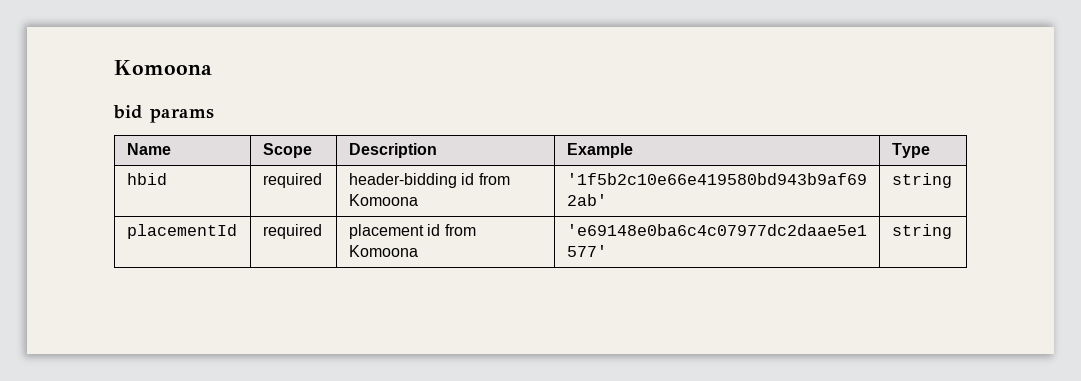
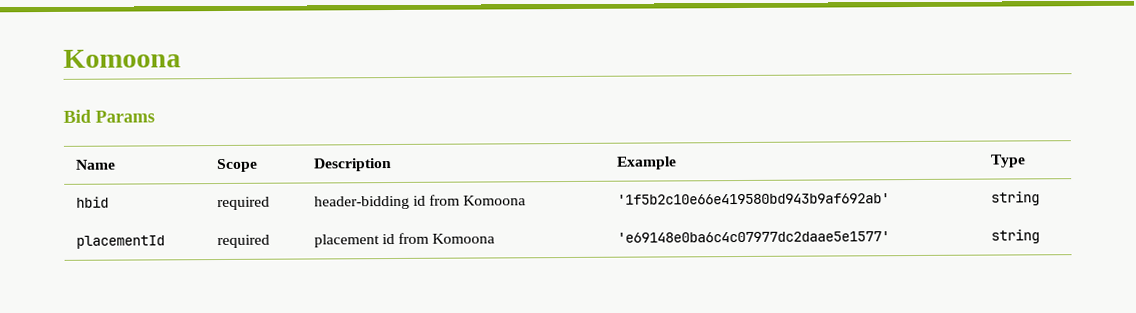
- bid params
+ Bid Params

